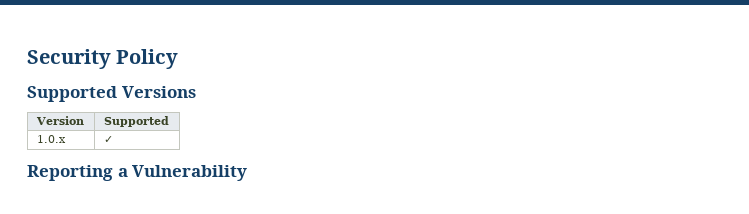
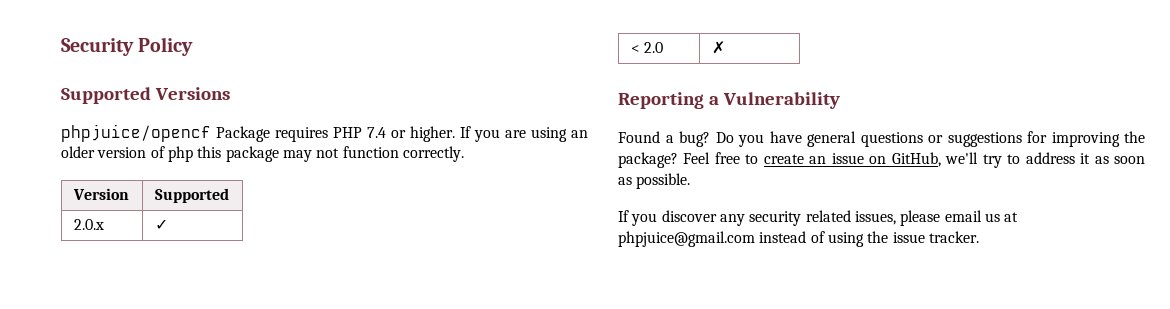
+ phpjuice/opencf Package requires PHP 7.4 or higher. If you are using an older version of php this package may not function correctly.
- 1.0.x | ✓
+ 2.0.x | ✓
+ < 2.0 | ✗
+ Found a bug? Do you have general questions or suggestions for improving the package? Feel free to create an issue on GitHub, we'll try to address it as soon as possible.
+ If you discover any security related issues, please email us at phpjuice@gmail.com instead of using the issue tracker.

